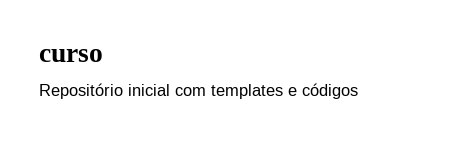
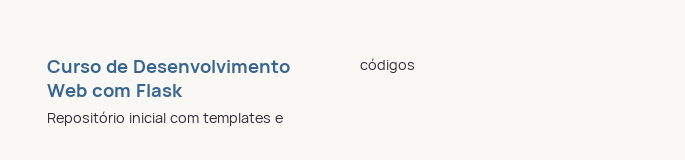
- curso
+ Curso de Desenvolvimento Web com Flask

